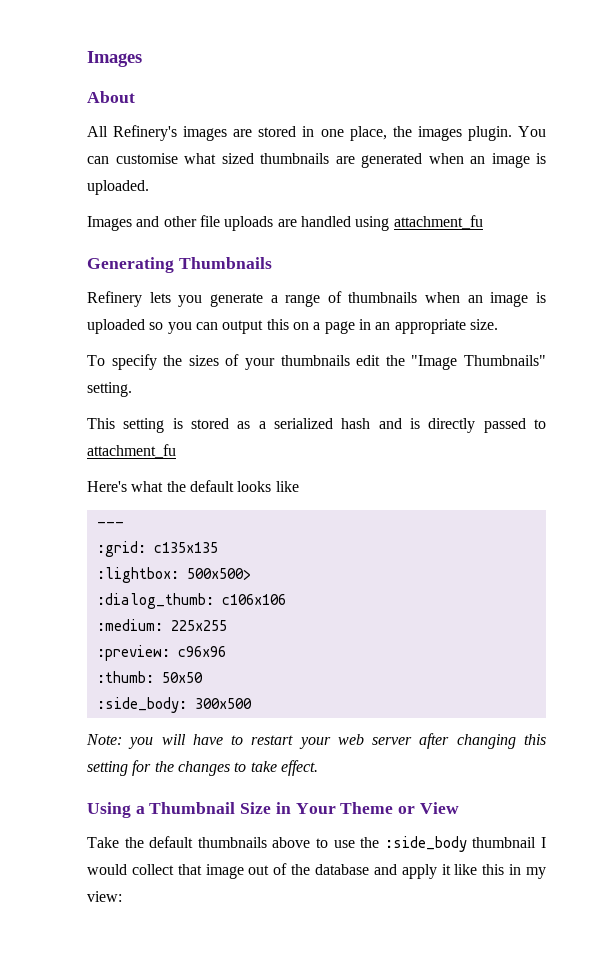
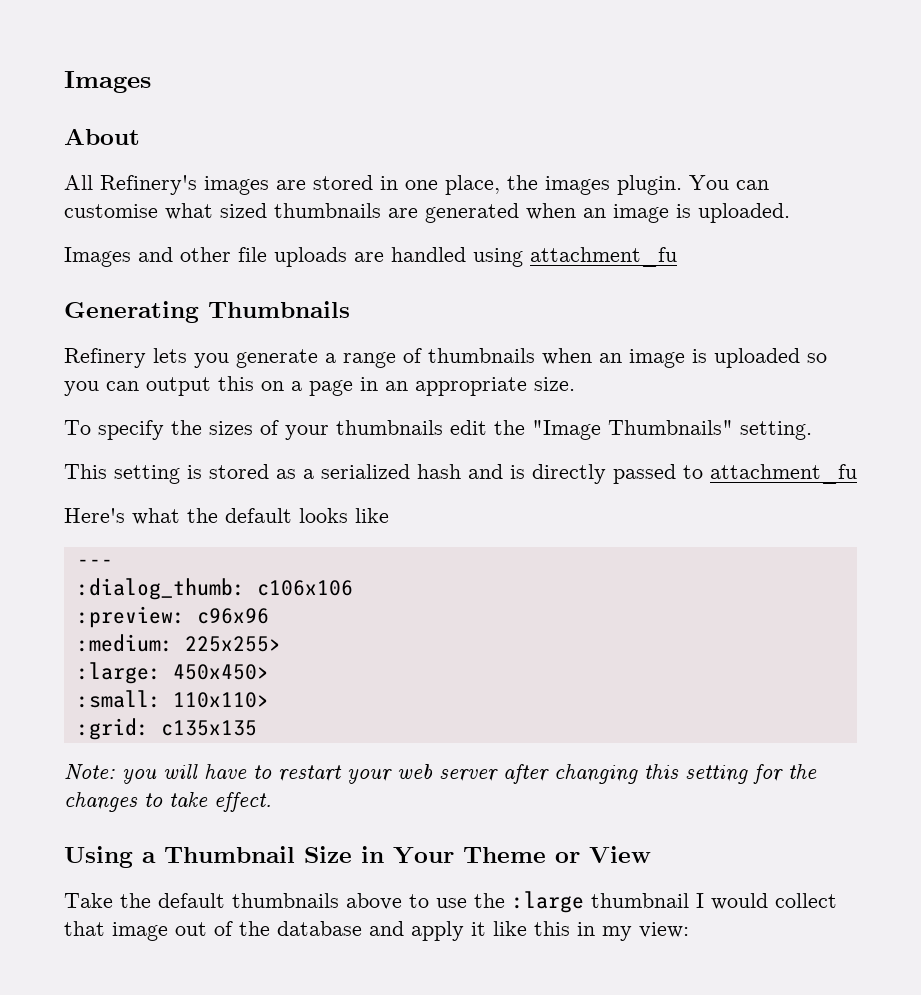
- :grid: c135x135
- :lightbox: 500x500>
- :medium: 225x255
- :thumb: 50x50
- :side_body: 300x500
+ :medium: 225x255>
+ :large: 450x450>
+ :small: 110x110>
+ :grid: c135x135
- Take the default thumbnails above to use the :side_body thumbnail I would collect that image out of the database and apply it like this in my view:
+ Take the default thumbnails above to use the :large thumbnail I would collect that image out of the database and apply it like this in my view:

